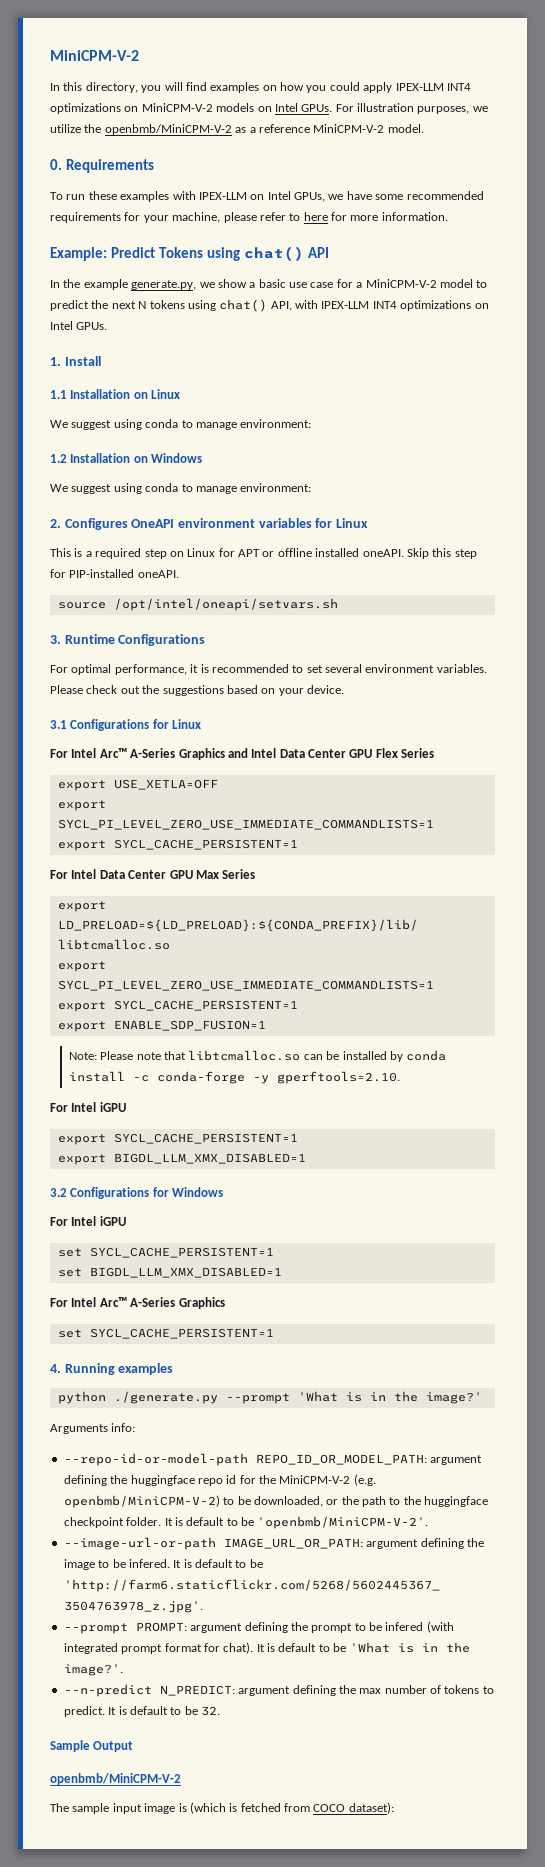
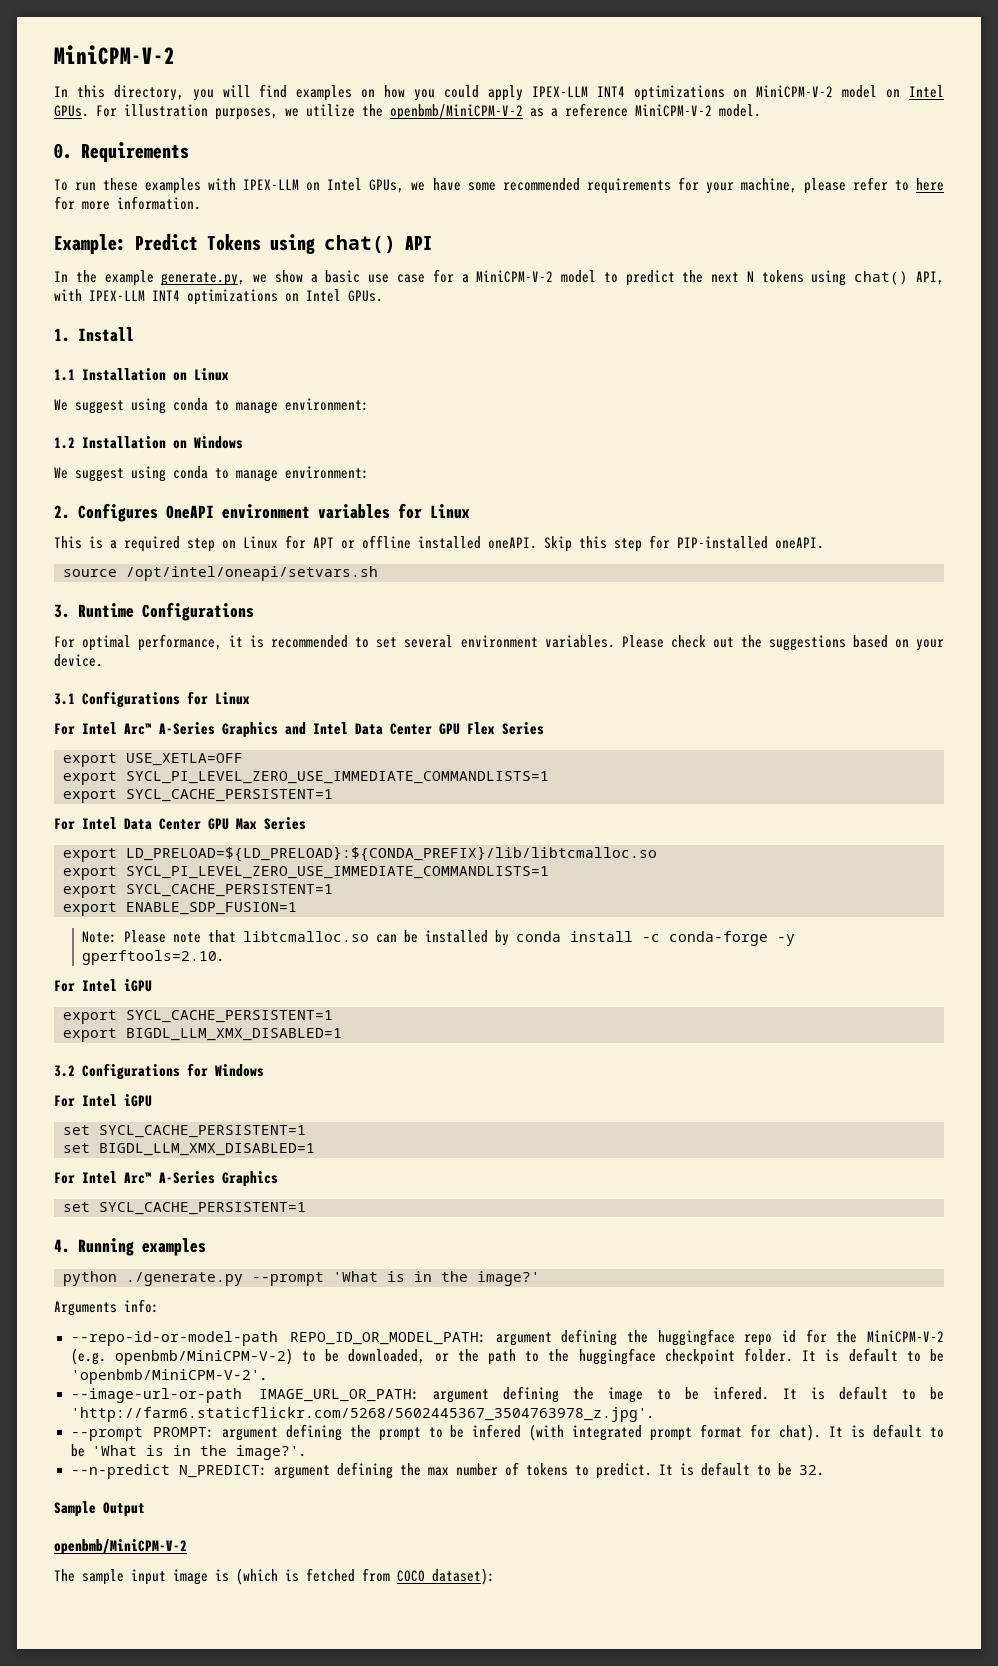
- In this directory, you will find examples on how you could apply IPEX-LLM INT4 optimizations on MiniCPM-V-2 models on Intel GPUs.
+ In this directory, you will find examples on how you could apply IPEX-LLM INT4 optimizations on MiniCPM-V-2 model on Intel GPUs.

